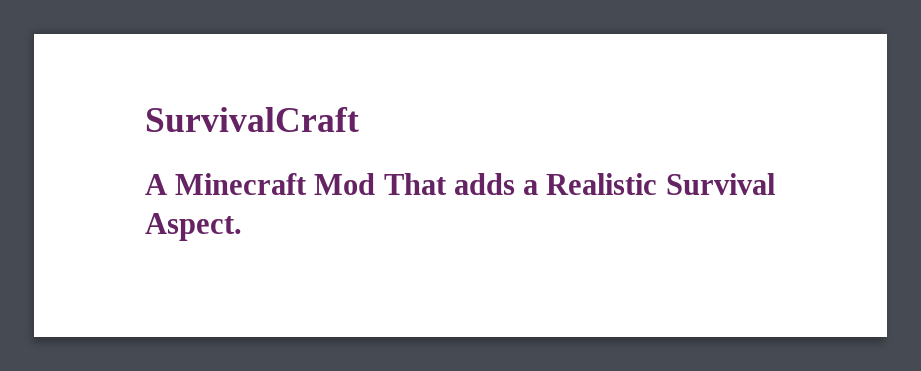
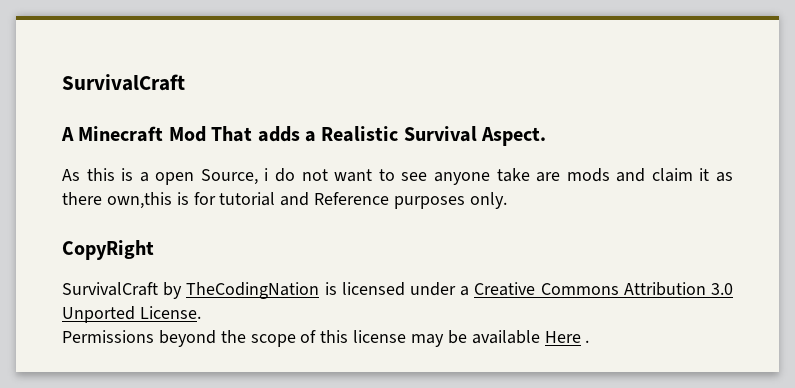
+ As this is a open Source, i do not want to see anyone take are mods and claim it as there own,this is for tutorial and Reference purposes only.
+ CopyRight
+ SurvivalCraft by TheCodingNation is licensed under a Creative Commons Attribution 3.0 Unported License.
+ Permissions beyond the scope of this license may be available Here .

